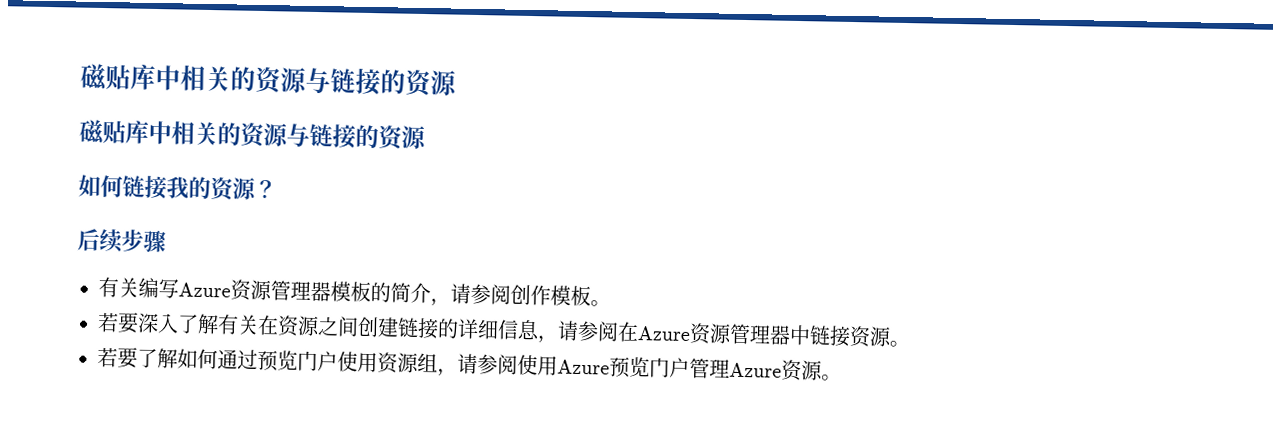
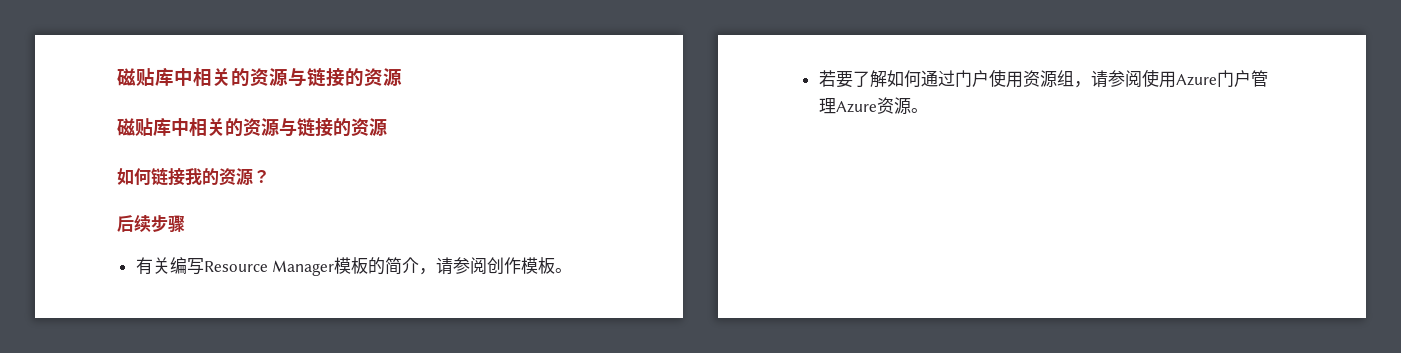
- 有关编写Azure资源管理器模板的简介，请参阅创作模板。
+ 有关编写Resource Manager模板的简介，请参阅创作模板。
- 若要深入了解有关在资源之间创建链接的详细信息，请参阅在Azure资源管理器中链接资源。
- 若要了解如何通过预览门户使用资源组，请参阅使用Azure预览门户管理Azure资源。
+ 若要了解如何通过门户使用资源组，请参阅使用Azure门户管理Azure资源。

